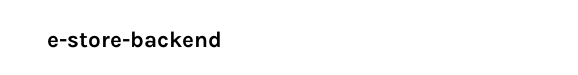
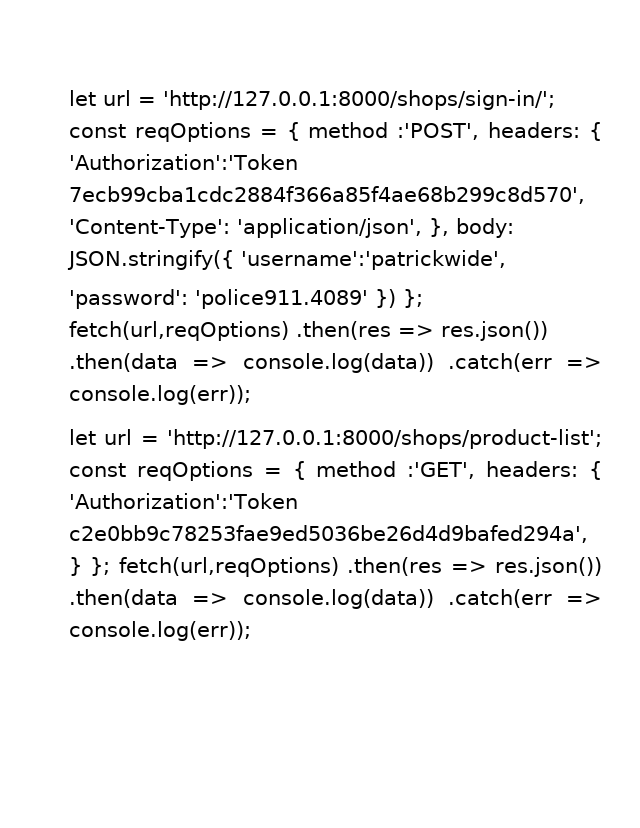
- e-store-backend
+ let url = 'http://127.0.0.1:8000/shops/sign-in/'; const reqOptions = { method :'POST', headers: { 'Authorization':'Token 7ecb99cba1cdc2884f366a85f4ae68b299c8d570', 'Content-Type': 'application/json', }, body: JSON.stringify({ 'username':'patrickwide',
+ 'password': 'police911.4089' }) }; fetch(url,reqOptions) .then(res => res.json()) .then(data => console.log(data)) .catch(err => console.log(err));
+ let url = 'http://127.0.0.1:8000/shops/product-list'; const reqOptions = { method :'GET', headers: { 'Authorization':'Token c2e0bb9c78253fae9ed5036be26d4d9bafed294a', } }; fetch(url,reqOptions) .then(res => res.json()) .then(data => console.log(data)) .catch(err => console.log(err));

